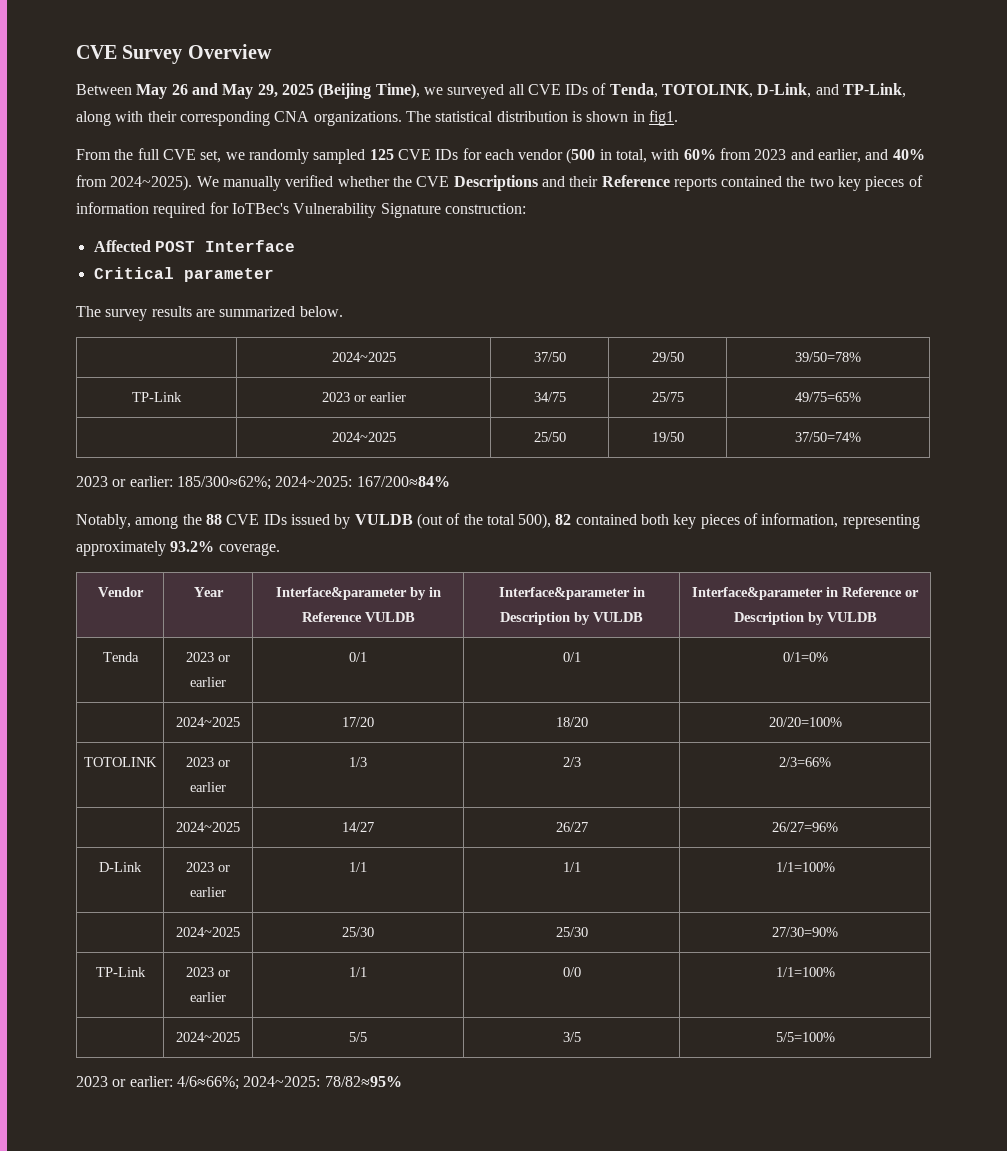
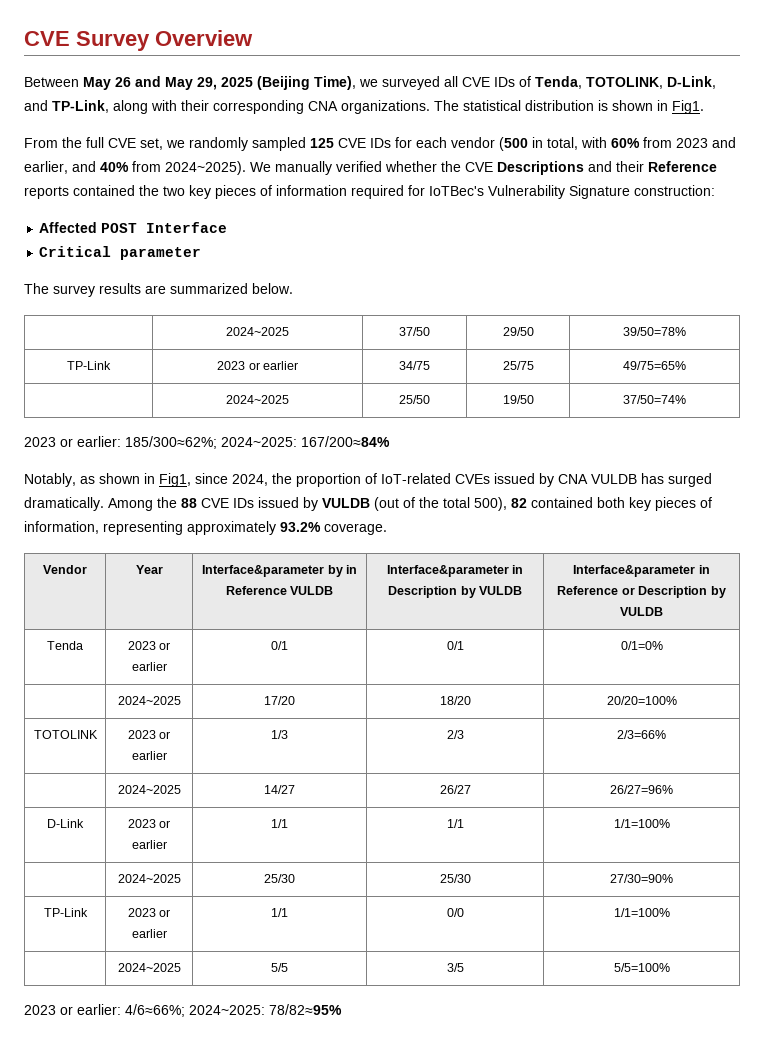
- The statistical distribution is shown in fig1.
+ The statistical distribution is shown in Fig1.
- Notably, among the 88 CVE IDs issued by VULDB (out of the total 500), 82 contained both key pieces of information, representing approximately 93.2% coverage.
+ Notably, as shown in Fig1, since 2024, the proportion of IoT-related CVEs issued by CNA VULDB has surged dramatically. Among the 88 CVE IDs issued by VULDB (out of the total 500), 82 contained both key pieces of information, representing approximately 93.2% coverage.

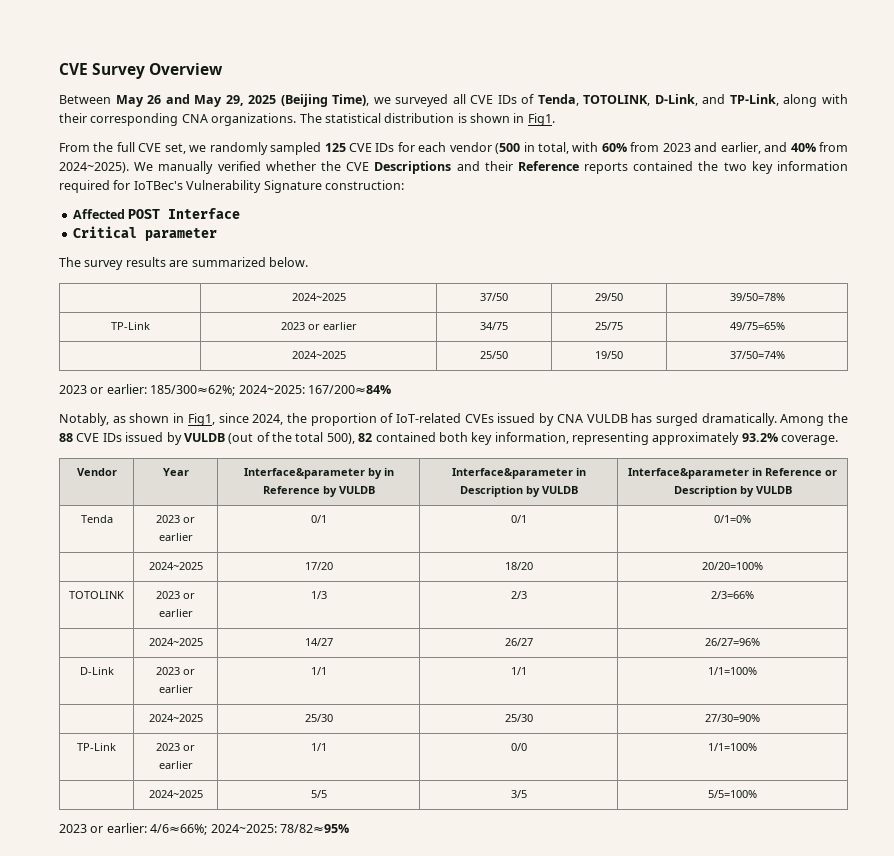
- We manually verified whether the CVE Descriptions and their Reference reports contained the two key pieces of information required for IoTBec's Vulnerability Signature construction:
+ We manually verified whether the CVE Descriptions and their Reference reports contained the two key information required for IoTBec's Vulnerability Signature construction:
- Among the 88 CVE IDs issued by VULDB (out of the total 500), 82 contained both key pieces of information, representing approximately 93.2% coverage.
+ Among the 88 CVE IDs issued by VULDB (out of the total 500), 82 contained both key information, representing approximately 93.2% coverage.
- Vendor | Year | Interface&parameter by in Reference VULDB | Interface&parameter in Description by VULDB | Interface&parameter in Reference or Description by VULDB
+ Vendor | Year | Interface&parameter by in Reference by VULDB | Interface&parameter in Description by VULDB | Interface&parameter in Reference or Description by VULDB

